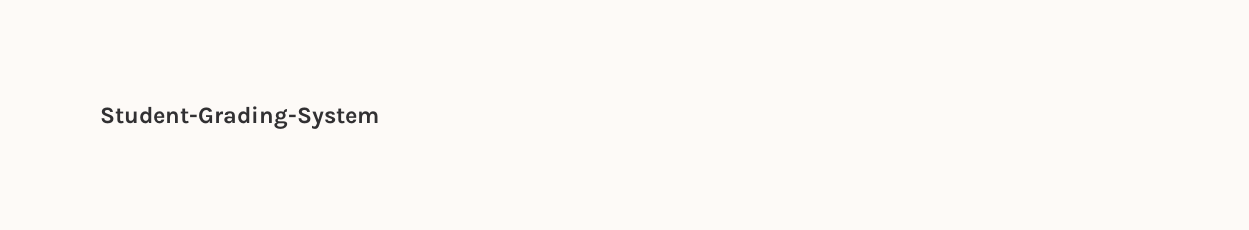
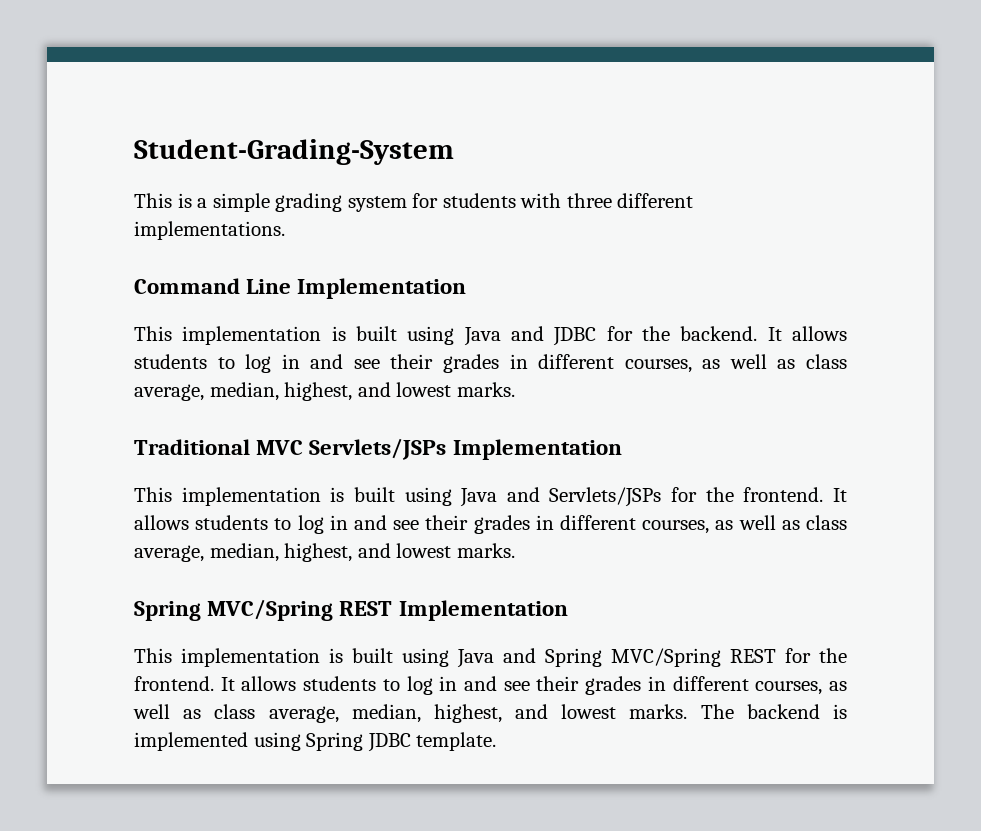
+ This is a simple grading system for students with three different implementations.
+ Command Line Implementation
+ This implementation is built using Java and JDBC for the backend. It allows students to log in and see their grades in different courses, as well as class average, median, highest, and lowest marks.
+ Traditional MVC Servlets/JSPs Implementation
+ This implementation is built using Java and Servlets/JSPs for the frontend. It allows students to log in and see their grades in different courses, as well as class average, median, highest, and lowest marks.
+ Spring MVC/Spring REST Implementation
+ This implementation is built using Java and Spring MVC/Spring REST for the frontend. It allows students to log in and see their grades in different courses, as well as class average, median, highest, and lowest marks. The backend is implemented using Spring JDBC template.

